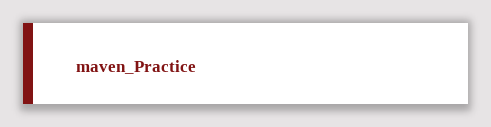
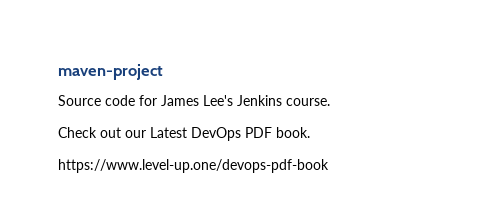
- maven_Practice
+ maven-project
+ Source code for James Lee's Jenkins course.
+ Check out our Latest DevOps PDF book.
+ https://www.level-up.one/devops-pdf-book

